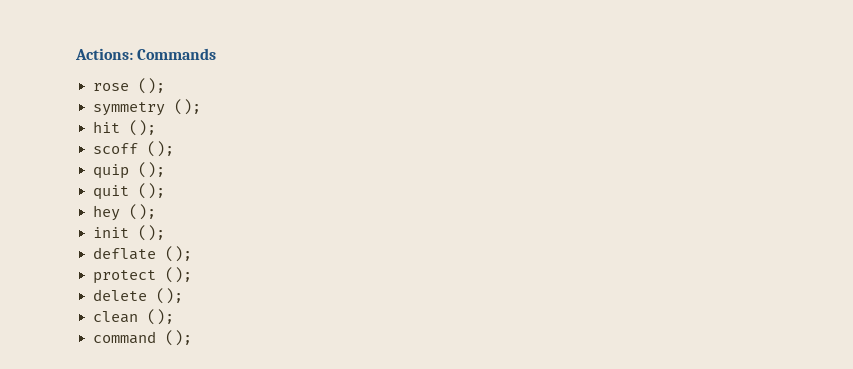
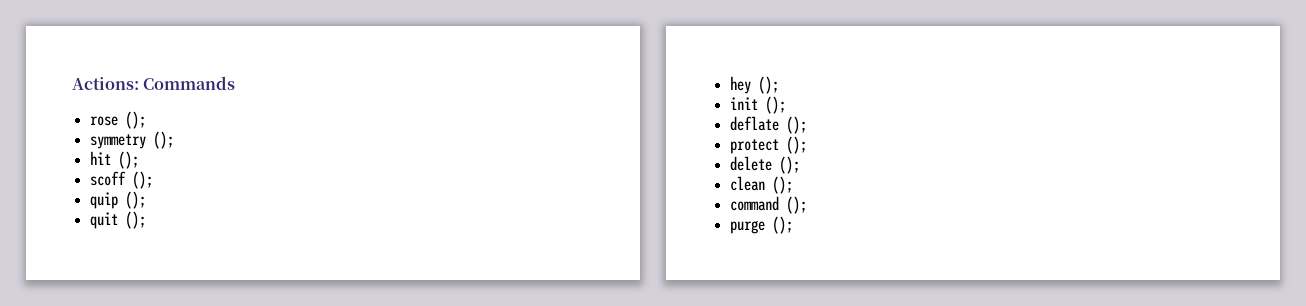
+ purge ();

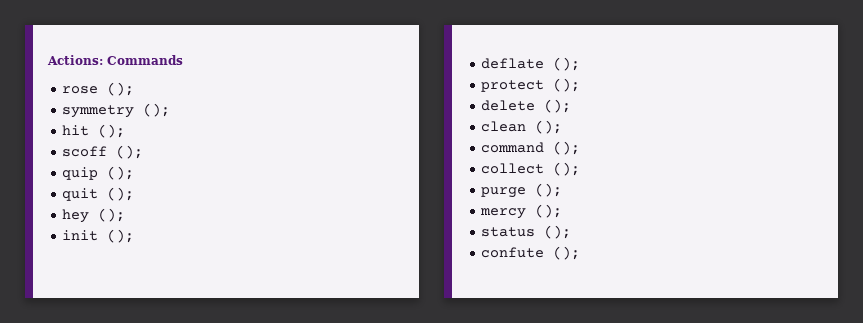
+ collect ();
+ mercy ();
+ status ();
+ confute ();

